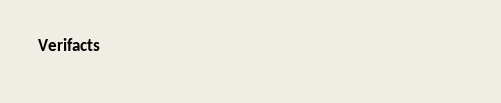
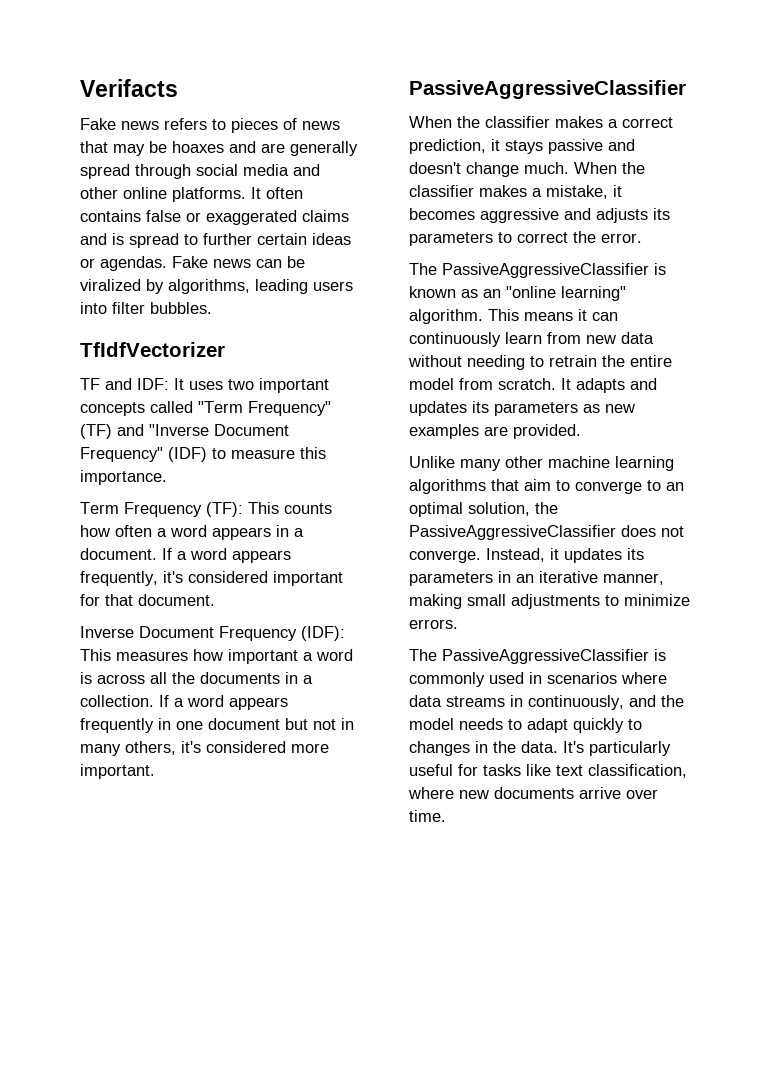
+ Fake news refers to pieces of news that may be hoaxes and are generally spread through social media and other online platforms. It often contains false or exaggerated claims and is spread to further certain ideas or agendas. Fake news can be viralized by algorithms, leading users into filter bubbles.
+ TfIdfVectorizer
+ TF and IDF: It uses two important concepts called "Term Frequency" (TF) and "Inverse Document Frequency" (IDF) to measure this importance.
+ Term Frequency (TF): This counts how often a word appears in a document. If a word appears frequently, it's considered important for that document.
+ Inverse Document Frequency (IDF): This measures how important a word is across all the documents in a collection. If a word appears frequently in one document but not in many others, it's considered more important.
+ PassiveAggressiveClassifier
+ When the classifier makes a correct prediction, it stays passive and doesn't change much. When the classifier makes a mistake, it becomes aggressive and adjusts its parameters to correct the error.
+ The PassiveAggressiveClassifier is known as an "online learning" algorithm. This means it can continuously learn from new data without needing to retrain the entire model from scratch. It adapts and updates its parameters as new examples are provided.
+ Unlike many other machine learning algorithms that aim to converge to an optimal solution, the PassiveAggressiveClassifier does not converge. Instead, it updates its parameters in an iterative manner, making small adjustments to minimize errors.
+ The PassiveAggressiveClassifier is commonly used in scenarios where data streams in continuously, and the model needs to adapt quickly to changes in the data. It's particularly useful for tasks like text classification, where new documents arrive over time.

